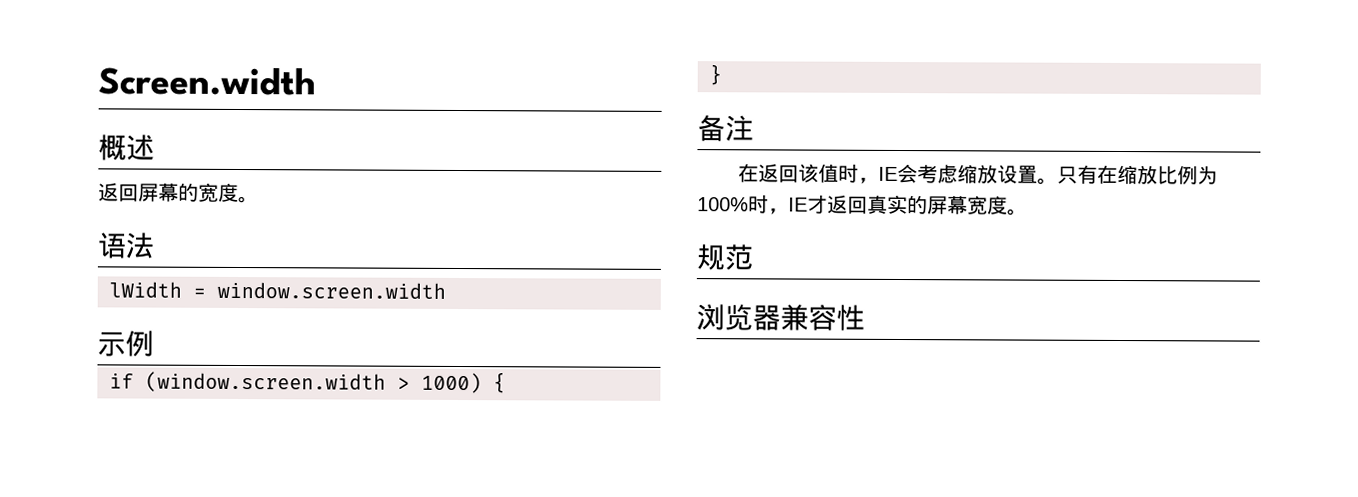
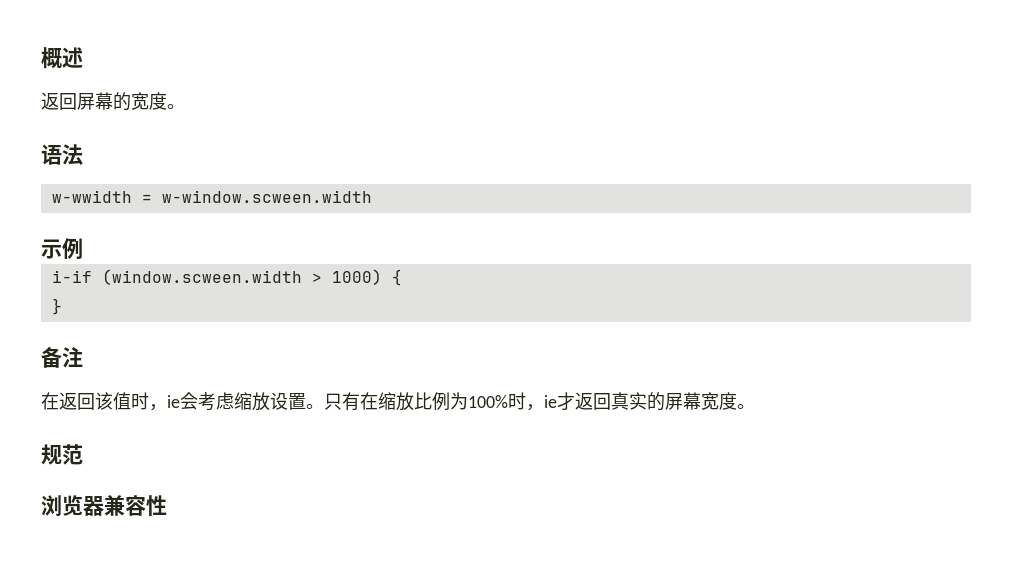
- Screen.width
- lWidth = window.screen.width
+ w-wwidth = w-window.scween.width
- if (window.screen.width > 1000) {
+ i-if (window.scween.width > 1000) {
- 在返回该值时，IE会考虑缩放设置。
+ 在返回该值时，ie会考虑缩放设置。
- 只有在缩放比例为100%时，IE才返回真实的屏幕宽度。
+ 只有在缩放比例为100%时，ie才返回真实的屏幕宽度。

